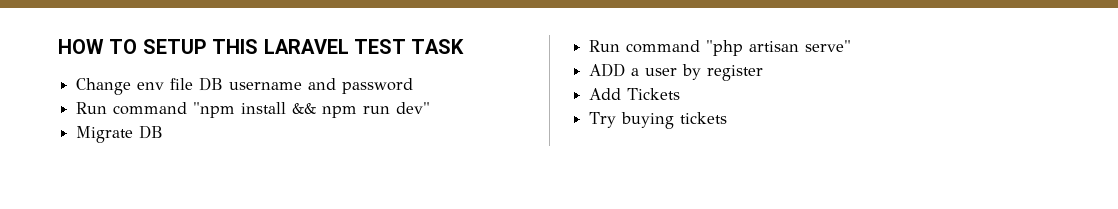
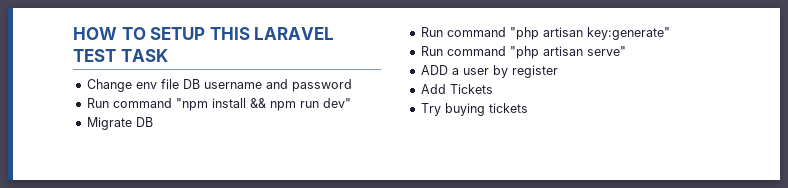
+ Run command "php artisan key:generate"

